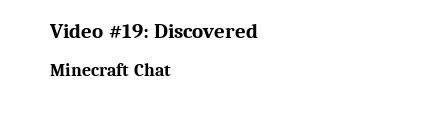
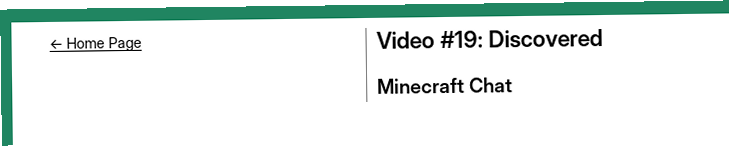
+ ← Home Page

